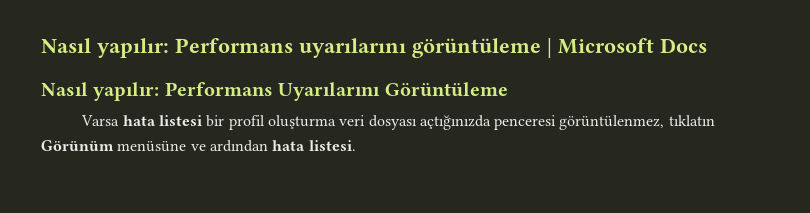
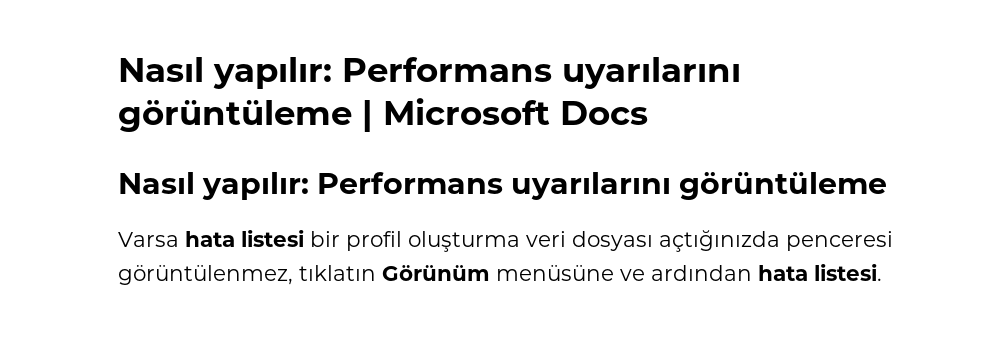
  Nasıl yapılır: Performans uyarılarını görüntüleme | Microsoft Docs
- Nasıl yapılır: Performans Uyarılarını Görüntüleme
+ Nasıl yapılır: Performans uyarılarını görüntüleme

